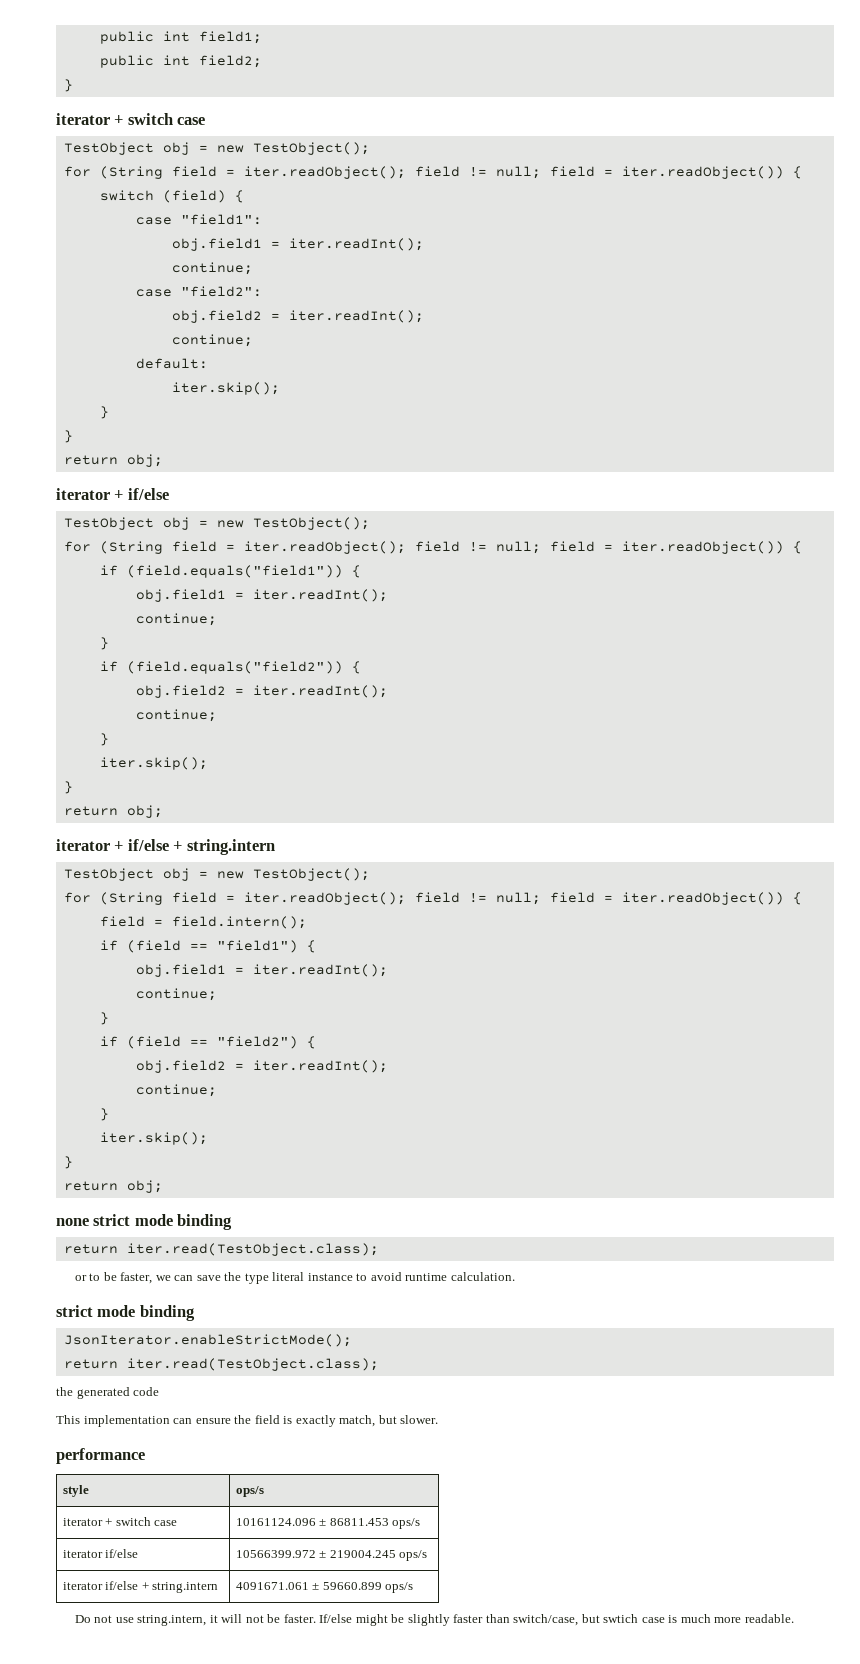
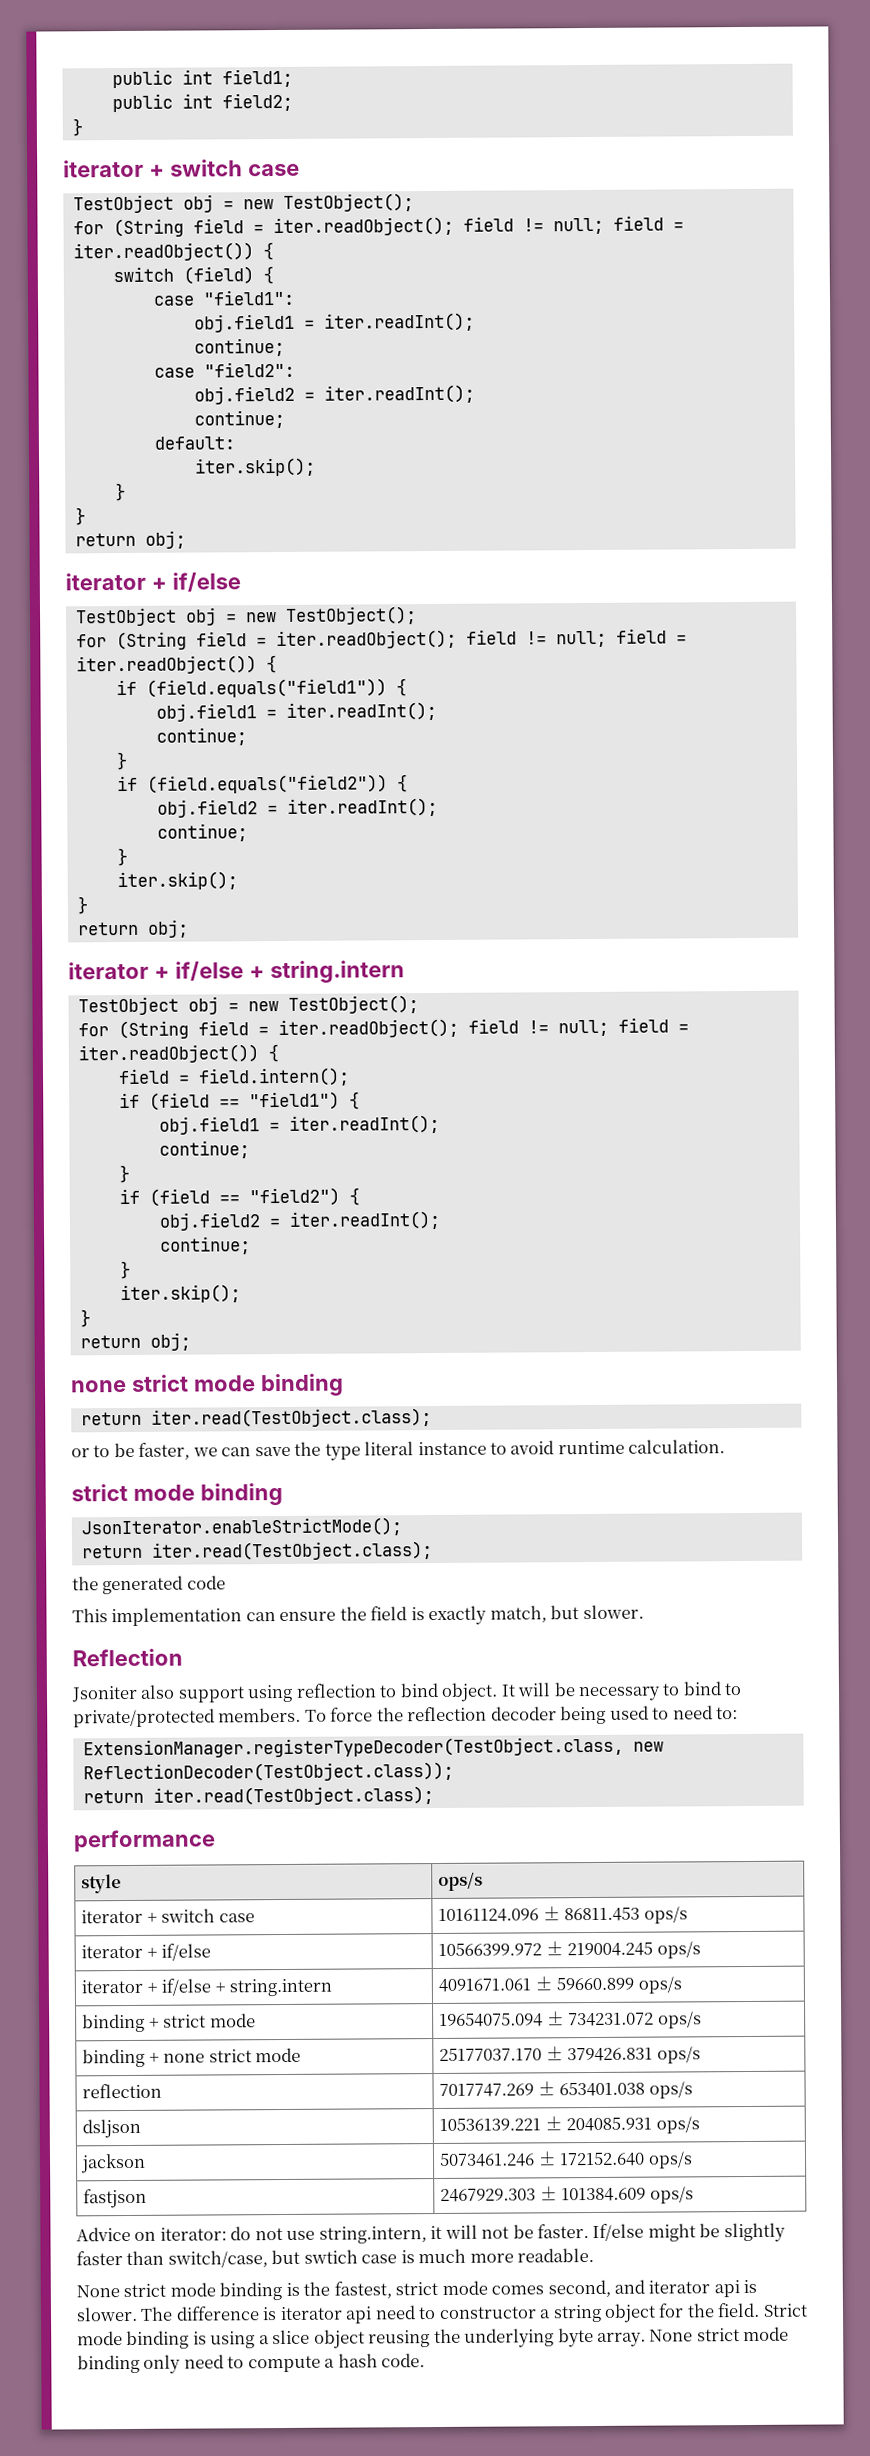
+ Reflection
+ Jsoniter also support using reflection to bind object. It will be necessary to bind to private/protected members. To force the reflection decoder being used to need to:
+ ExtensionManager.registerTypeDecoder(TestObject.class, new ReflectionDecoder(TestObject.class));
+ return iter.read(TestObject.class);
- iterator if/else | 10566399.972 ± 219004.245 ops/s
+ iterator + if/else | 10566399.972 ± 219004.245 ops/s
- iterator if/else + string.intern | 4091671.061 ± 59660.899 ops/s
+ iterator + if/else + string.intern | 4091671.061 ± 59660.899 ops/s
- Do not use string.intern, it will not be faster.
+ binding + strict mode | 19654075.094 ± 734231.072 ops/s
+ binding + none strict mode | 25177037.170 ± 379426.831 ops/s
+ reflection | 7017747.269 ± 653401.038 ops/s
+ dsljson | 10536139.221 ± 204085.931 ops/s
+ jackson | 5073461.246 ± 172152.640 ops/s
+ fastjson | 2467929.303 ± 101384.609 ops/s
+ Advice on iterator: do not use string.intern, it will not be faster.
+ None strict mode binding is the fastest, strict mode comes second, and iterator api is slower. The difference is iterator api need to constructor a string object for the field. Strict mode binding is using a slice object reusing the underlying byte array. None strict mode binding only need to compute a hash code.

